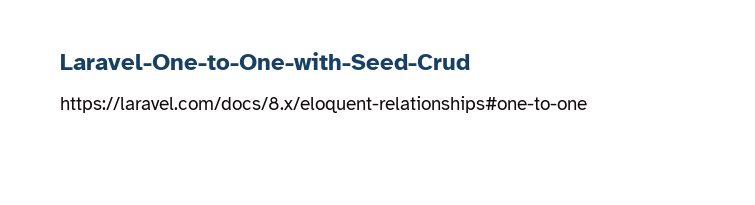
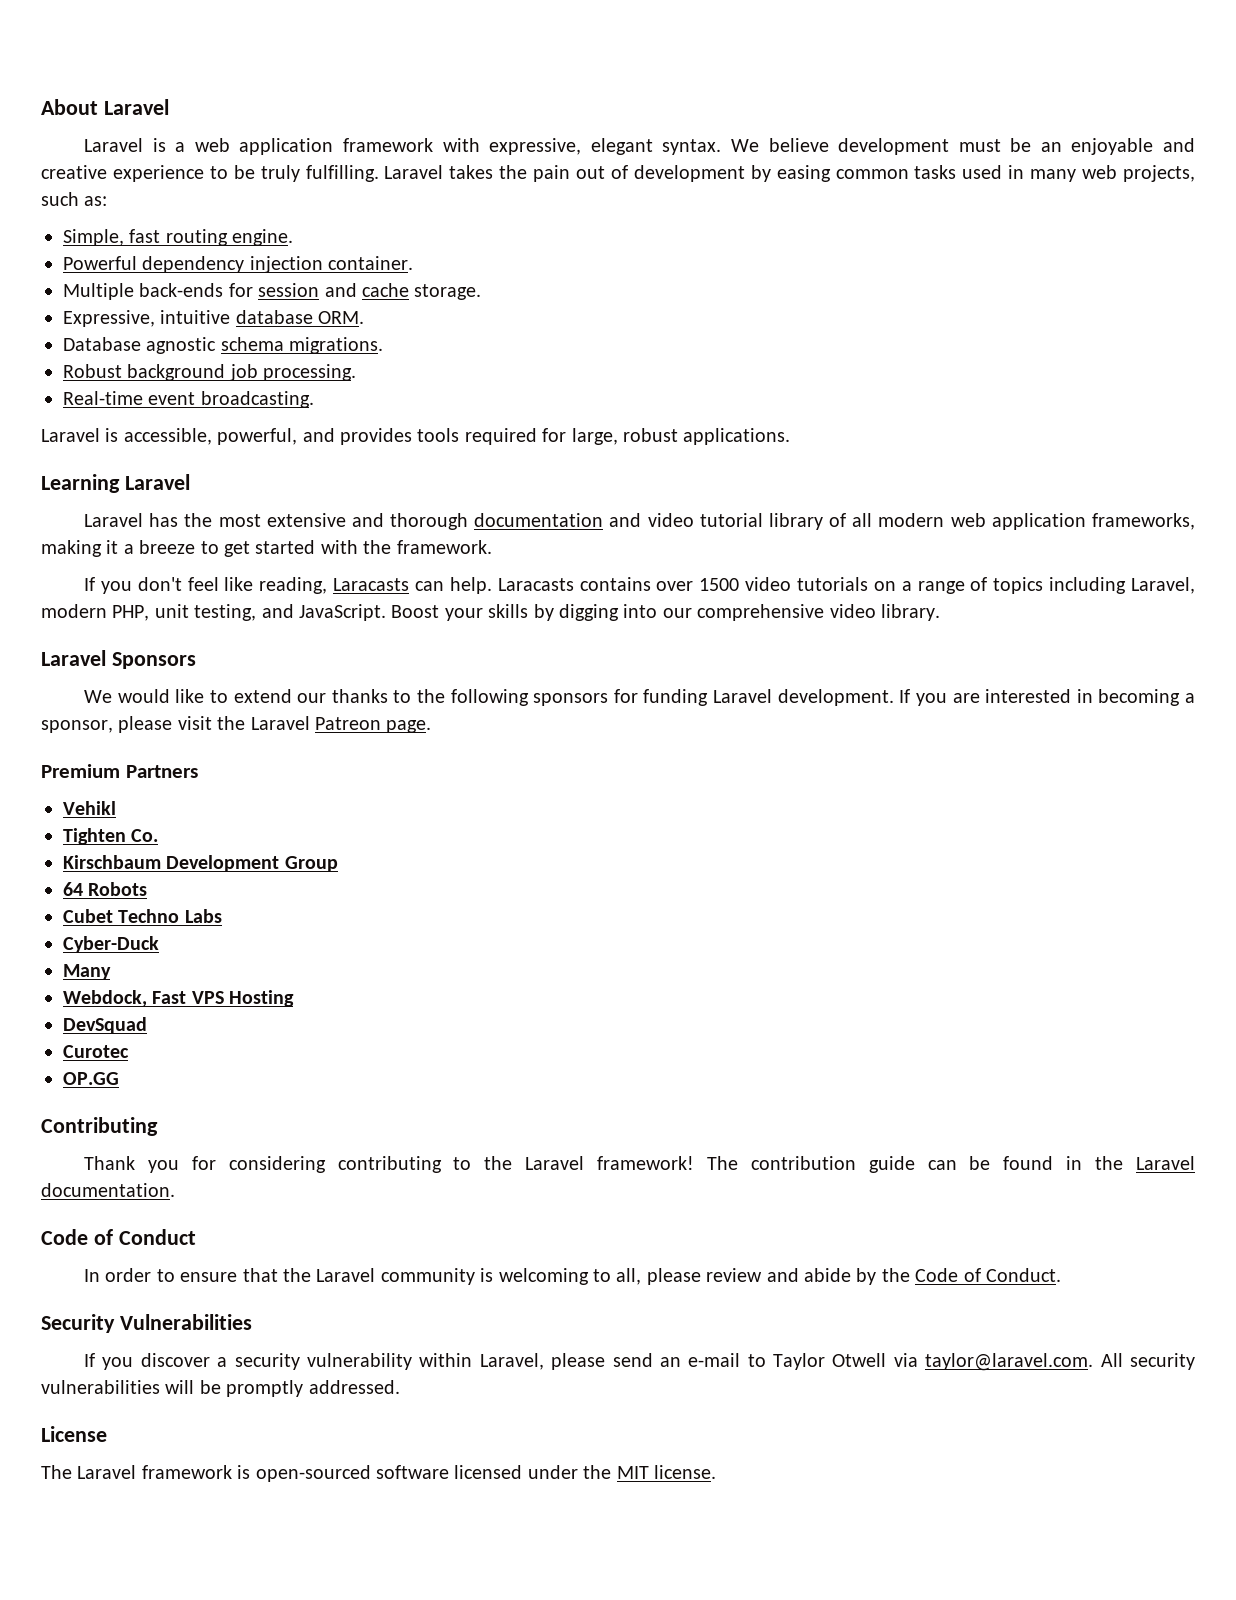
- Laravel-One-to-One-with-Seed-Crud
- https://laravel.com/docs/8.x/eloquent-relationships#one-to-one
+ About Laravel
+ Laravel is a web application framework with expressive, elegant syntax. We believe development must be an enjoyable and creative experience to be truly fulfilling. Laravel takes the pain out of development by easing common tasks used in many web projects, such as:
+ Simple, fast routing engine.
+ Powerful dependency injection container.
+ Multiple back-ends for session and cache storage.
+ Expressive, intuitive database ORM.
+ Database agnostic schema migrations.
+ Robust background job processing.
+ Real-time event broadcasting.
+ Laravel is accessible, powerful, and provides tools required for large, robust applications.
+ Learning Laravel
+ Laravel has the most extensive and thorough documentation and video tutorial library of all modern web application frameworks, making it a breeze to get started with the framework.
+ If you don't feel like reading, Laracasts can help. Laracasts contains over 1500 video tutorials on a range of topics including Laravel, modern PHP, unit testing, and JavaScript. Boost your skills by digging into our comprehensive video library.
+ Laravel Sponsors
+ We would like to extend our thanks to the following sponsors for funding Laravel development. If you are interested in becoming a sponsor, please visit the Laravel Patreon page.
+ Premium Partners
+ Vehikl
+ Tighten Co.
+ Kirschbaum Development Group
+ 64 Robots
+ Cubet Techno Labs
+ Cyber-Duck
+ Many
+ Webdock, Fast VPS Hosting
+ DevSquad
+ Curotec
+ OP.GG
+ Contributing
+ Thank you for considering contributing to the Laravel framework! The contribution guide can be found in the Laravel documentation.
+ Code of Conduct
+ In order to ensure that the Laravel community is welcoming to all, please review and abide by the Code of Conduct.
+ Security Vulnerabilities
+ If you discover a security vulnerability within Laravel, please send an e-mail to Taylor Otwell via taylor@laravel.com. All security vulnerabilities will be promptly addressed.
+ License
+ The Laravel framework is open-sourced software licensed under the MIT license.

